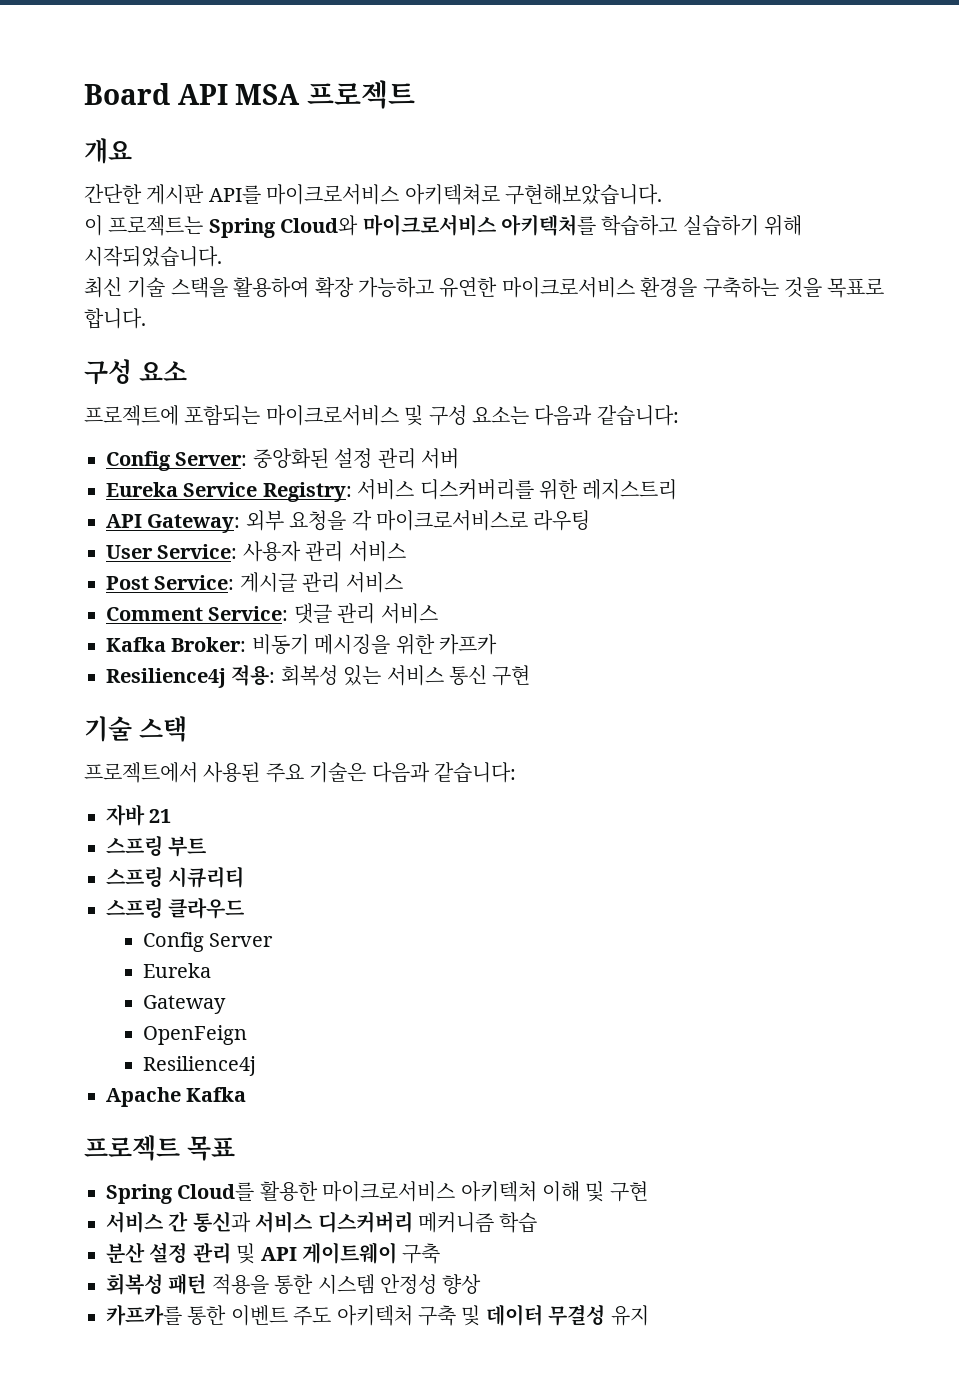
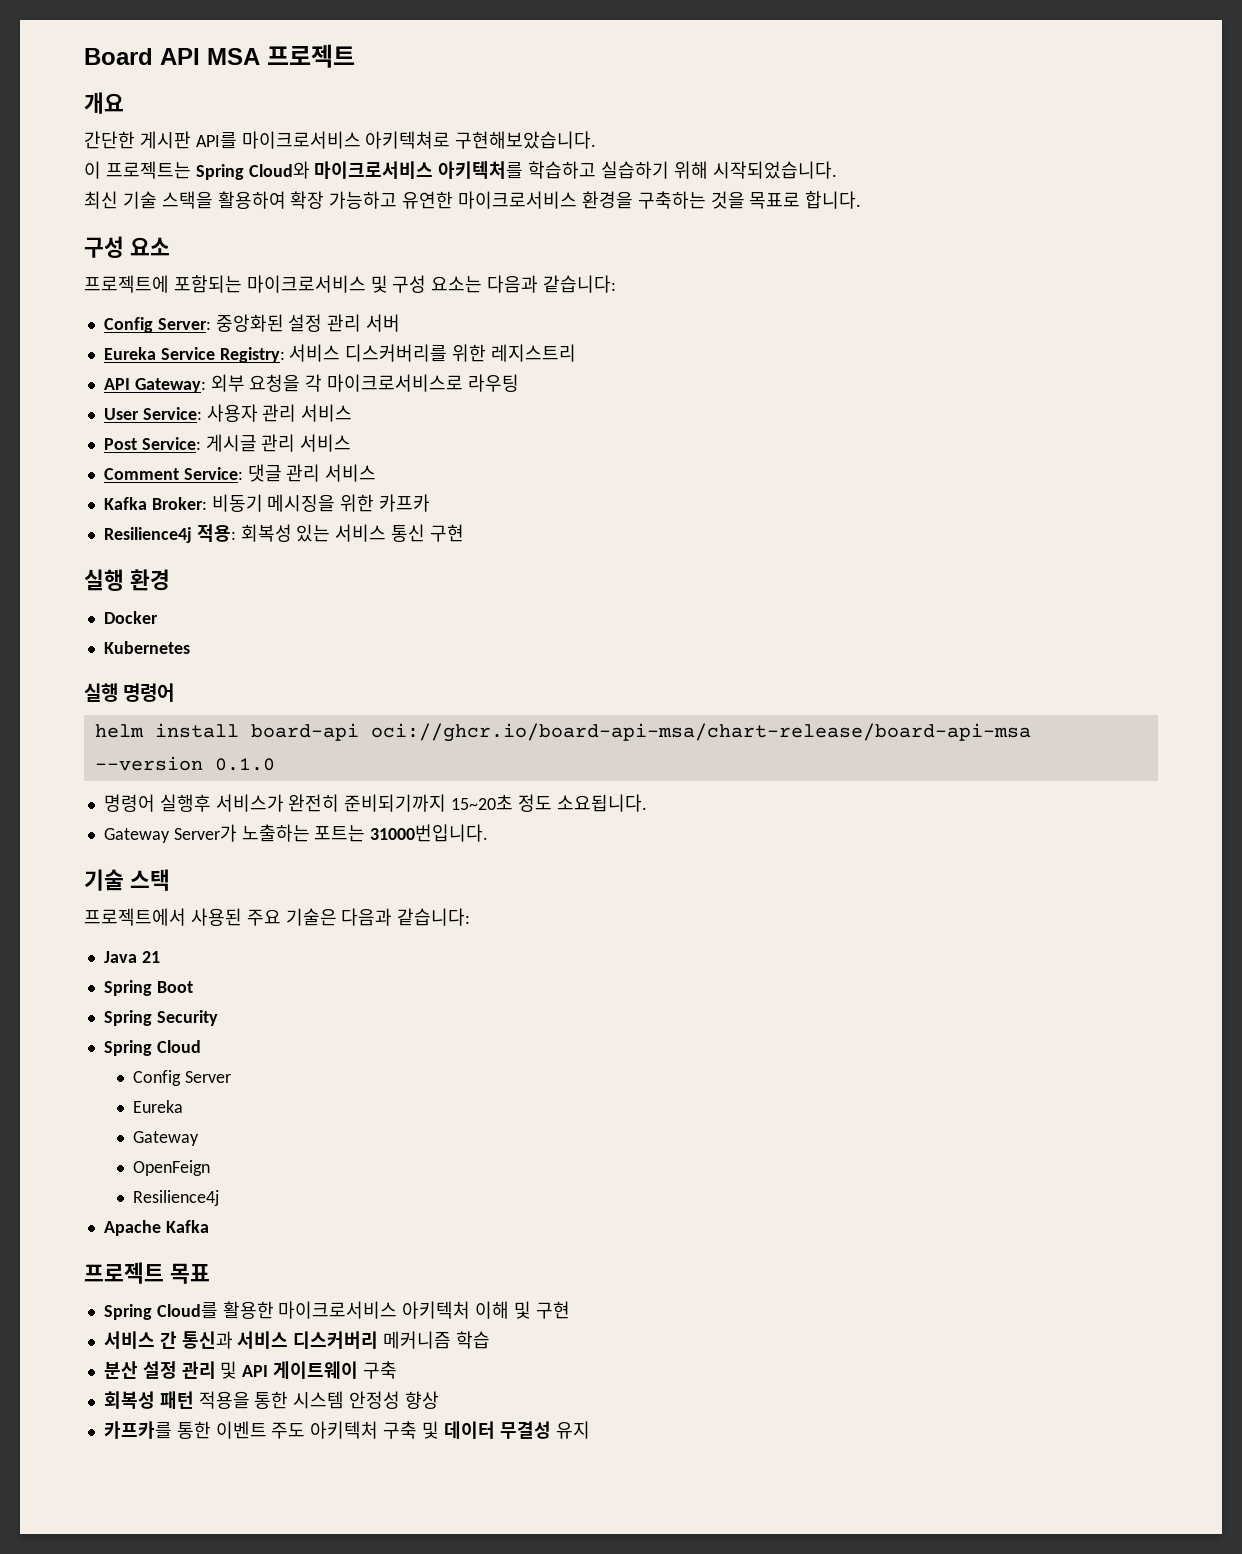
+ 실행 환경
+ Docker
+ Kubernetes
+ 실행 명령어
+ helm install board-api oci://ghcr.io/board-api-msa/chart-release/board-api-msa --version 0.1.0
+ 명령어 실행후 서비스가 완전히 준비되기까지 15~20초 정도 소요됩니다.
+ Gateway Server가 노출하는 포트는 31000번입니다.
- 자바 21
+ Java 21
- 스프링 부트
- 스프링 시큐리티
- 스프링 클라우드
+ Spring Boot
+ Spring Security
+ Spring Cloud

